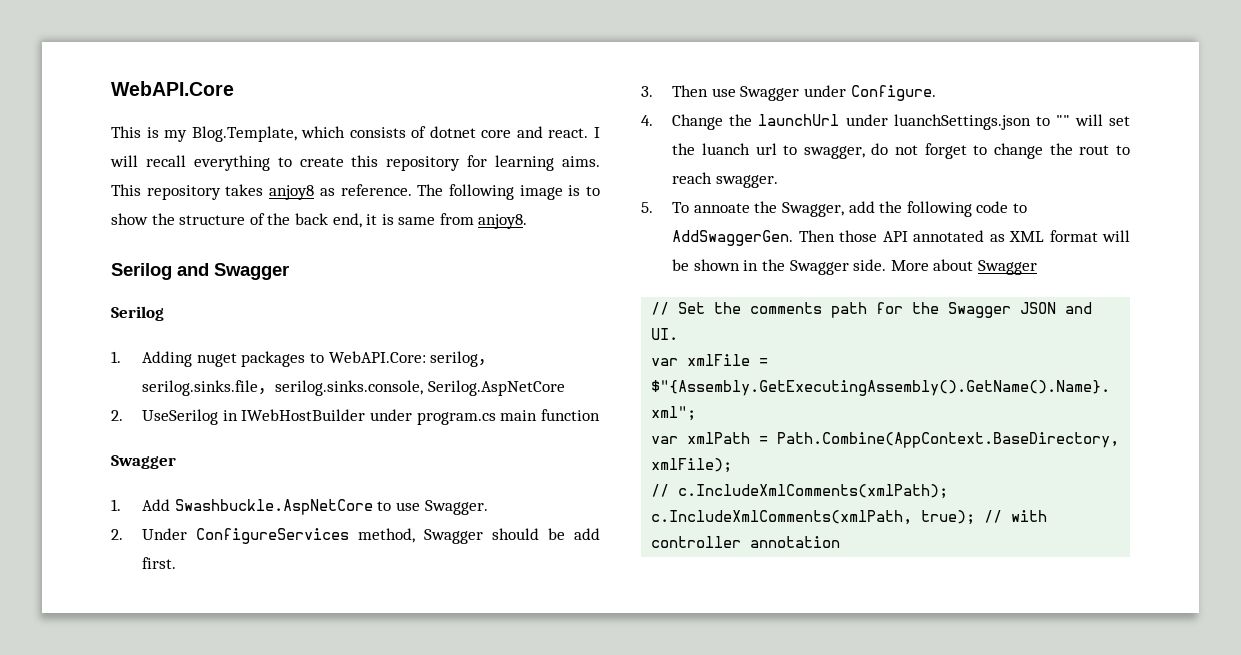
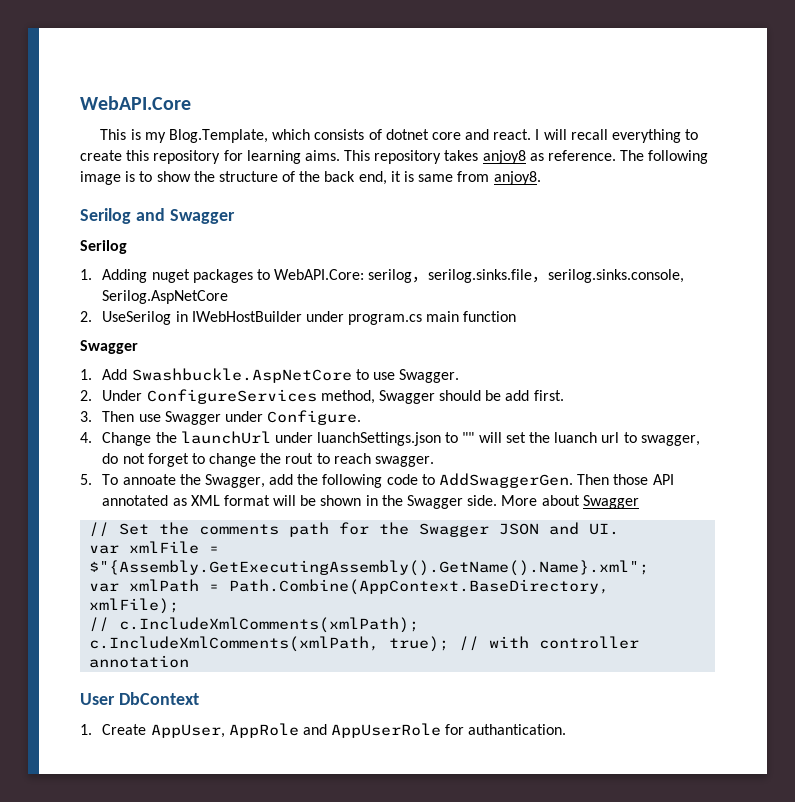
+ User DbContext
+ 1. Create AppUser, AppRole and AppUserRole for authantication.

